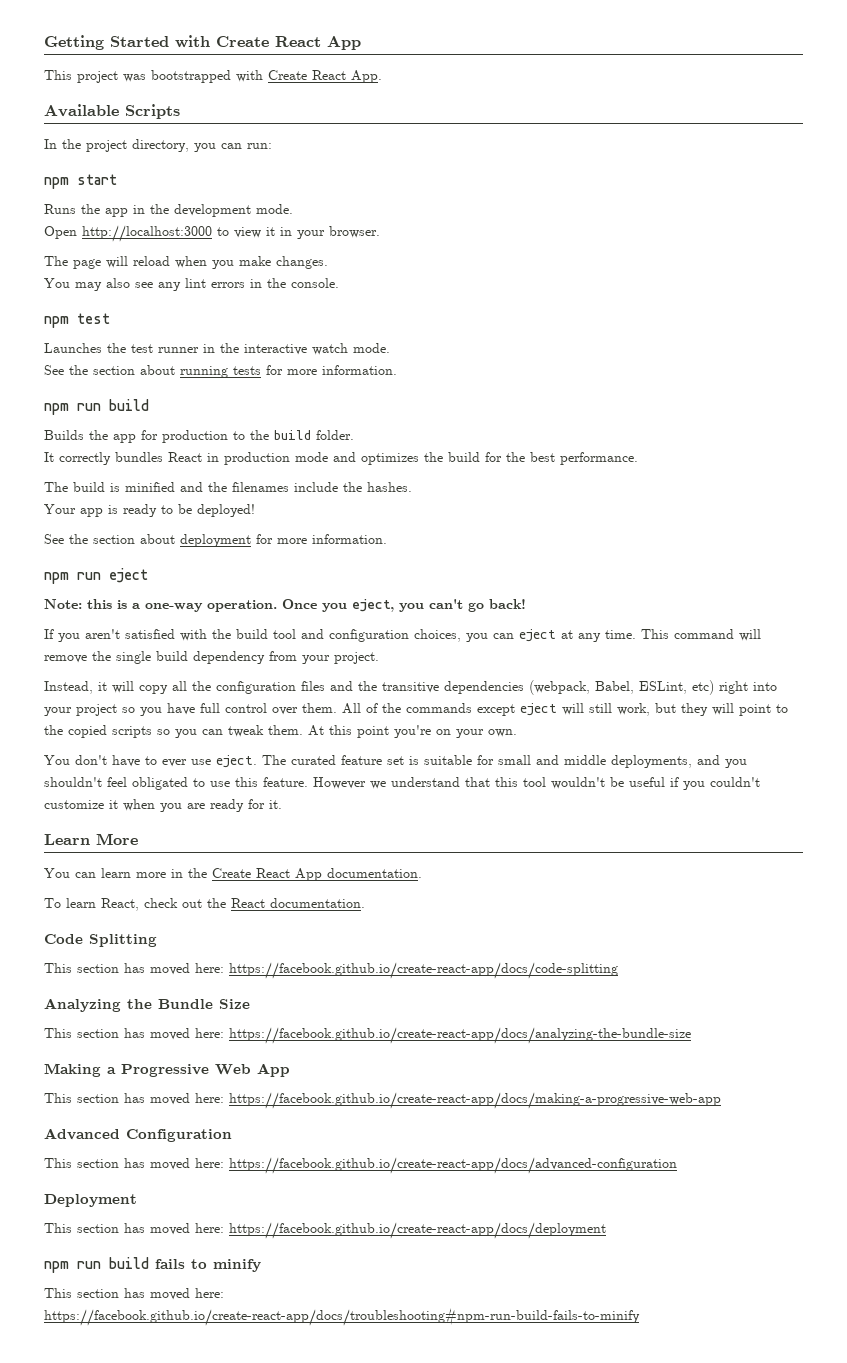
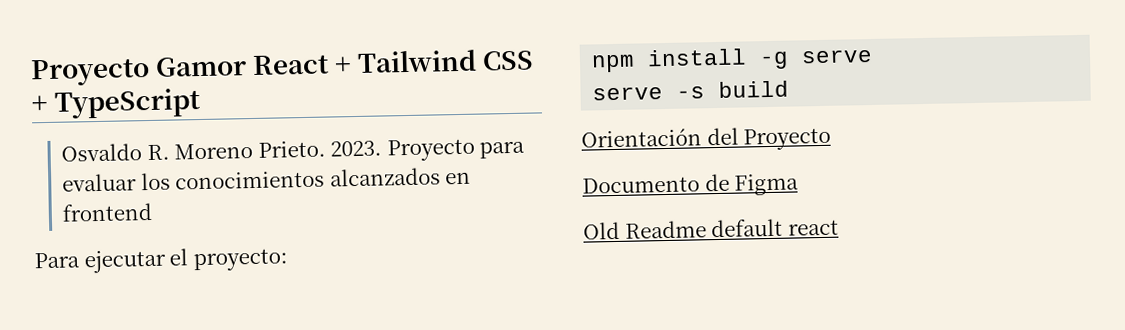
- Getting Started with Create React App
- This project was bootstrapped with Create React App.
- Available Scripts
- In the project directory, you can run:
- npm start
- Runs the app in the development mode.
- Open http://localhost:3000 to view it in your browser.
- The page will reload when you make changes.
- You may also see any lint errors in the console.
- npm test
- Launches the test runner in the interactive watch mode.
- See the section about running tests for more information.
- npm run build
- Builds the app for production to the build folder.
- It correctly bundles React in production mode and optimizes the build for the best performance.
- The build is minified and the filenames include the hashes.
- Your app is ready to be deployed!
- See the section about deployment for more information.
- npm run eject
- Note: this is a one-way operation. Once you eject, you can't go back!
- If you aren't satisfied with the build tool and configuration choices, you can eject at any time. This command will remove the single build dependency from your project.
- Instead, it will copy all the configuration files and the transitive dependencies (webpack, Babel, ESLint, etc) right into your project so you have full control over them. All of the commands except eject will still work, but they will point to the copied scripts so you can tweak them. At this point you're on your own.
- You don't have to ever use eject. The curated feature set is suitable for small and middle deployments, and you shouldn't feel obligated to use this feature. However we understand that this tool wouldn't be useful if you couldn't customize it when you are ready for it.
- Learn More
- You can learn more in the Create React App documentation.
- To learn React, check out the React documentation.
- Code Splitting
- This section has moved here: https://facebook.github.io/create-react-app/docs/code-splitting
- Analyzing the Bundle Size
- This section has moved here: https://facebook.github.io/create-react-app/docs/analyzing-the-bundle-size
- Making a Progressive Web App
- This section has moved here: https://facebook.github.io/create-react-app/docs/making-a-progressive-web-app
- Advanced Configuration
- This section has moved here: https://facebook.github.io/create-react-app/docs/advanced-configuration
- Deployment
- This section has moved here: https://facebook.github.io/create-react-app/docs/deployment
- npm run build fails to minify
- This section has moved here: https://facebook.github.io/create-react-app/docs/troubleshooting#npm-run-build-fails-to-minify
+ Proyecto Gamor React + Tailwind CSS + TypeScript
+ Osvaldo R. Moreno Prieto. 2023. Proyecto para evaluar los conocimientos alcanzados en frontend
+ Para ejecutar el proyecto:
+ npm install -g serve
+ serve -s build
+ Orientación del Proyecto
+ Documento de Figma
+ Old Readme default react

